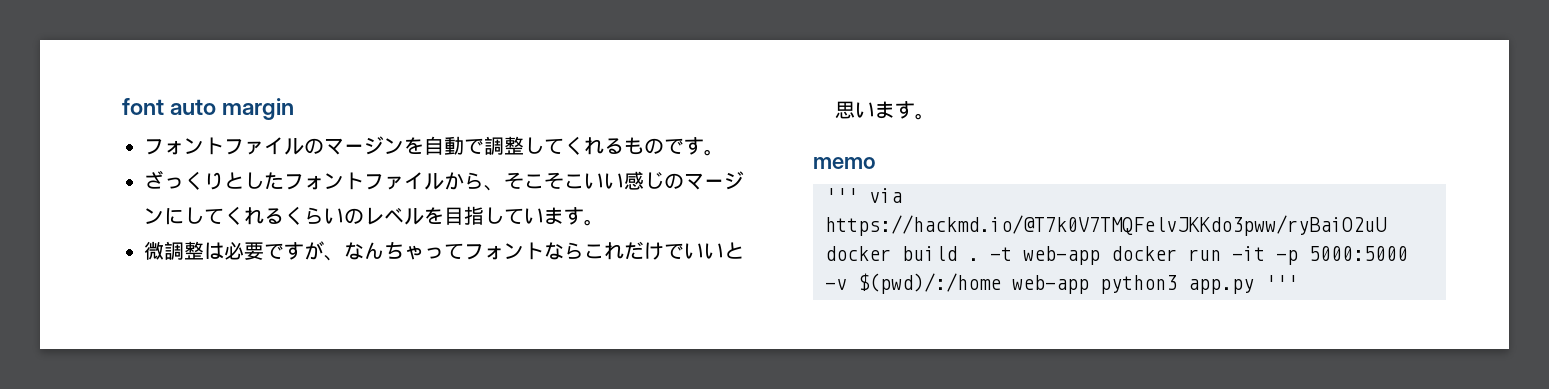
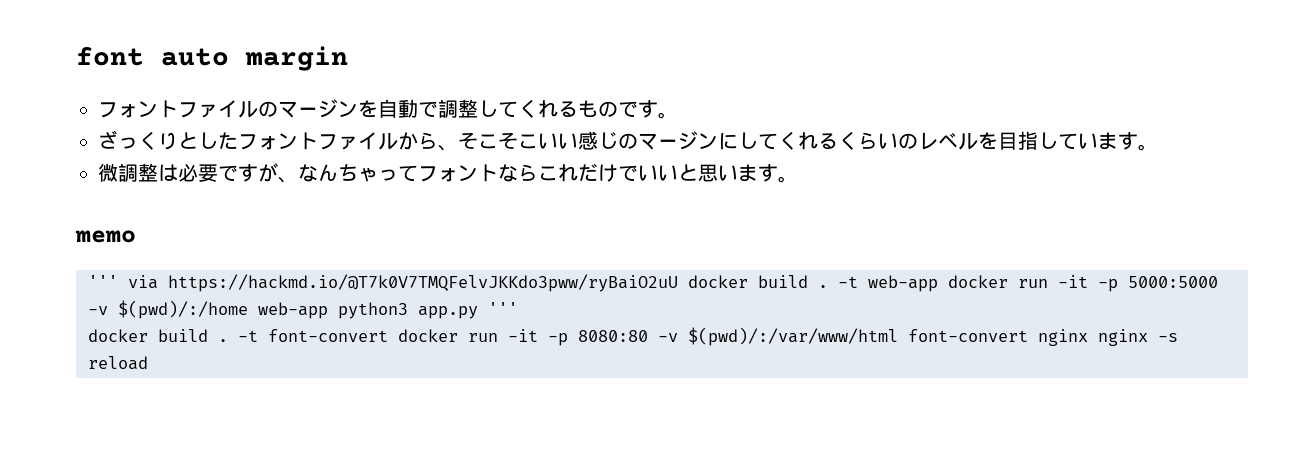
+ docker build . -t font-convert docker run -it -p 8080:80 -v $(pwd)/:/var/www/html font-convert nginx nginx -s reload

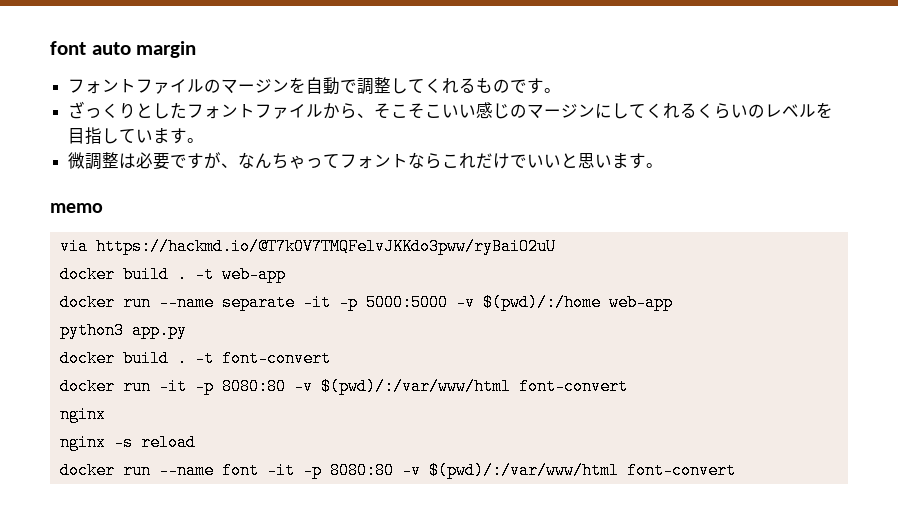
- ''' via https://hackmd.io/@T7k0V7TMQFelvJKKdo3pww/ryBaiO2uU docker build .
+ via https://hackmd.io/@T7k0V7TMQFelvJKKdo3pww/ryBaiO2uU
+ docker build .
- -t web-app docker run -it -p 5000:5000 -v $(pwd)/:/home web-app python3 app.py '''
+ -t web-app
+ docker run --name separate -it -p 5000:5000 -v $(pwd)/:/home web-app
+ python3 app.py
- -t font-convert docker run -it -p 8080:80 -v $(pwd)/:/var/www/html font-convert nginx nginx -s reload
+ -t font-convert
+ docker run -it -p 8080:80 -v $(pwd)/:/var/www/html font-convert
+ nginx
+ nginx -s reload
+ docker run --name font -it -p 8080:80 -v $(pwd)/:/var/www/html font-convert

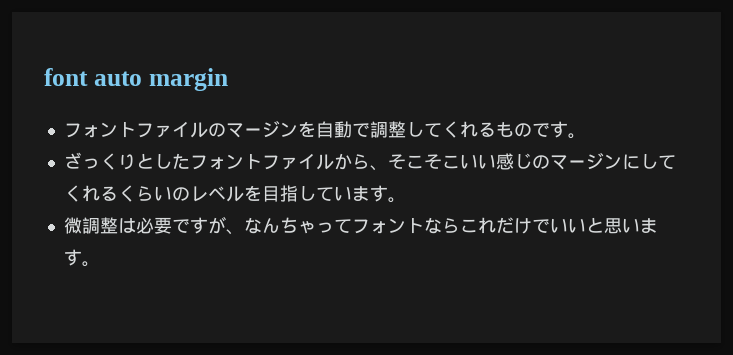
- memo
- via https://hackmd.io/@T7k0V7TMQFelvJKKdo3pww/ryBaiO2uU
- docker build . -t web-app
- docker run --name separate -it -p 5000:5000 -v $(pwd)/:/home web-app
- python3 app.py
- docker build . -t font-convert
- docker run -it -p 8080:80 -v $(pwd)/:/var/www/html font-convert
- nginx
- nginx -s reload
- docker run --name font -it -p 8080:80 -v $(pwd)/:/var/www/html font-convert

